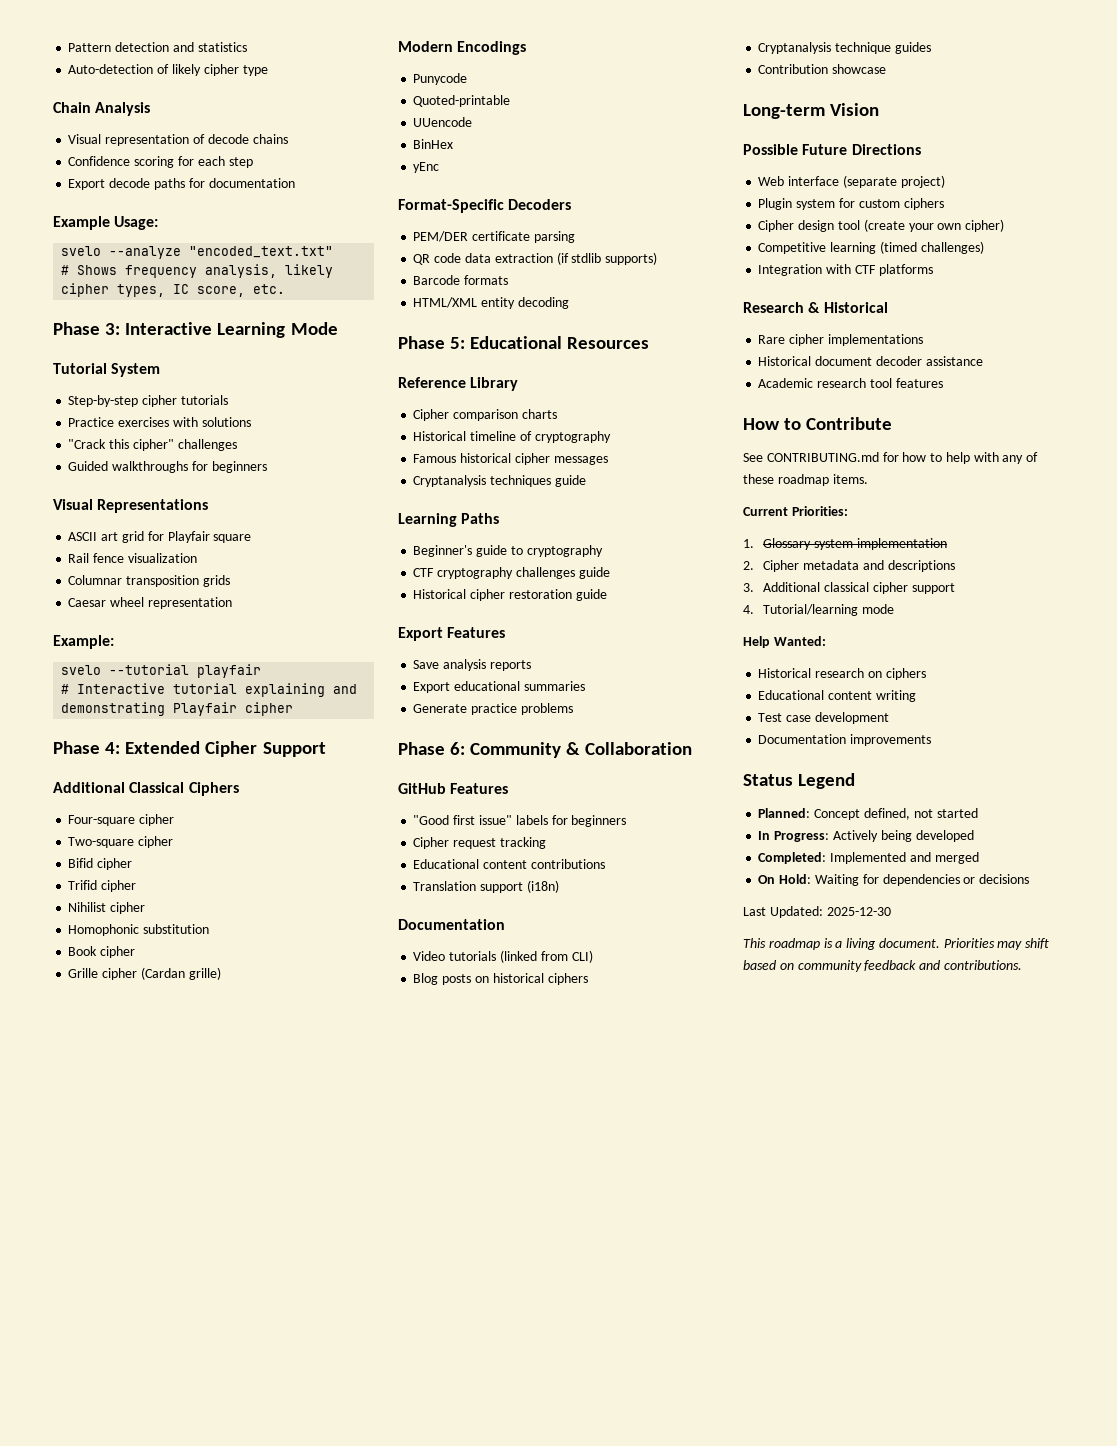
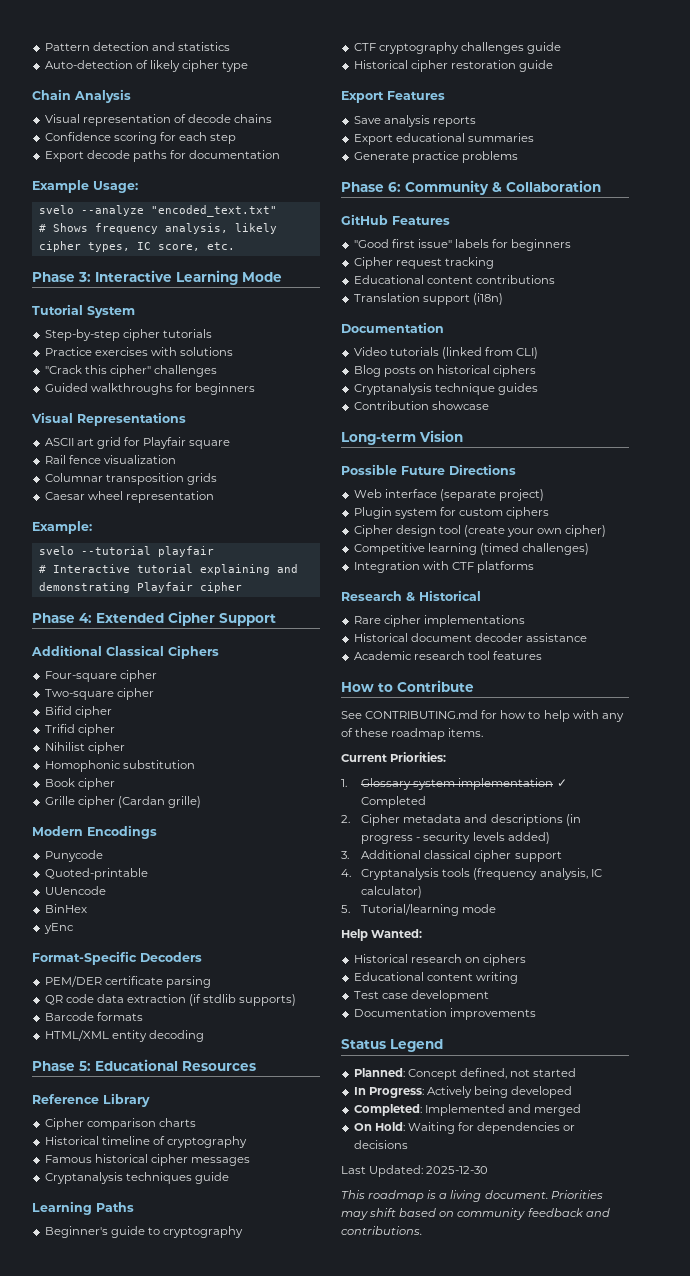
- 1. Glossary system implementation
+ 1. Glossary system implementation ✓ Completed
- 2. Cipher metadata and descriptions
+ 2. Cipher metadata and descriptions (in progress - security levels added)
- 4. Tutorial/learning mode
+ 4. Cryptanalysis tools (frequency analysis, IC calculator)
+ 5. Tutorial/learning mode

